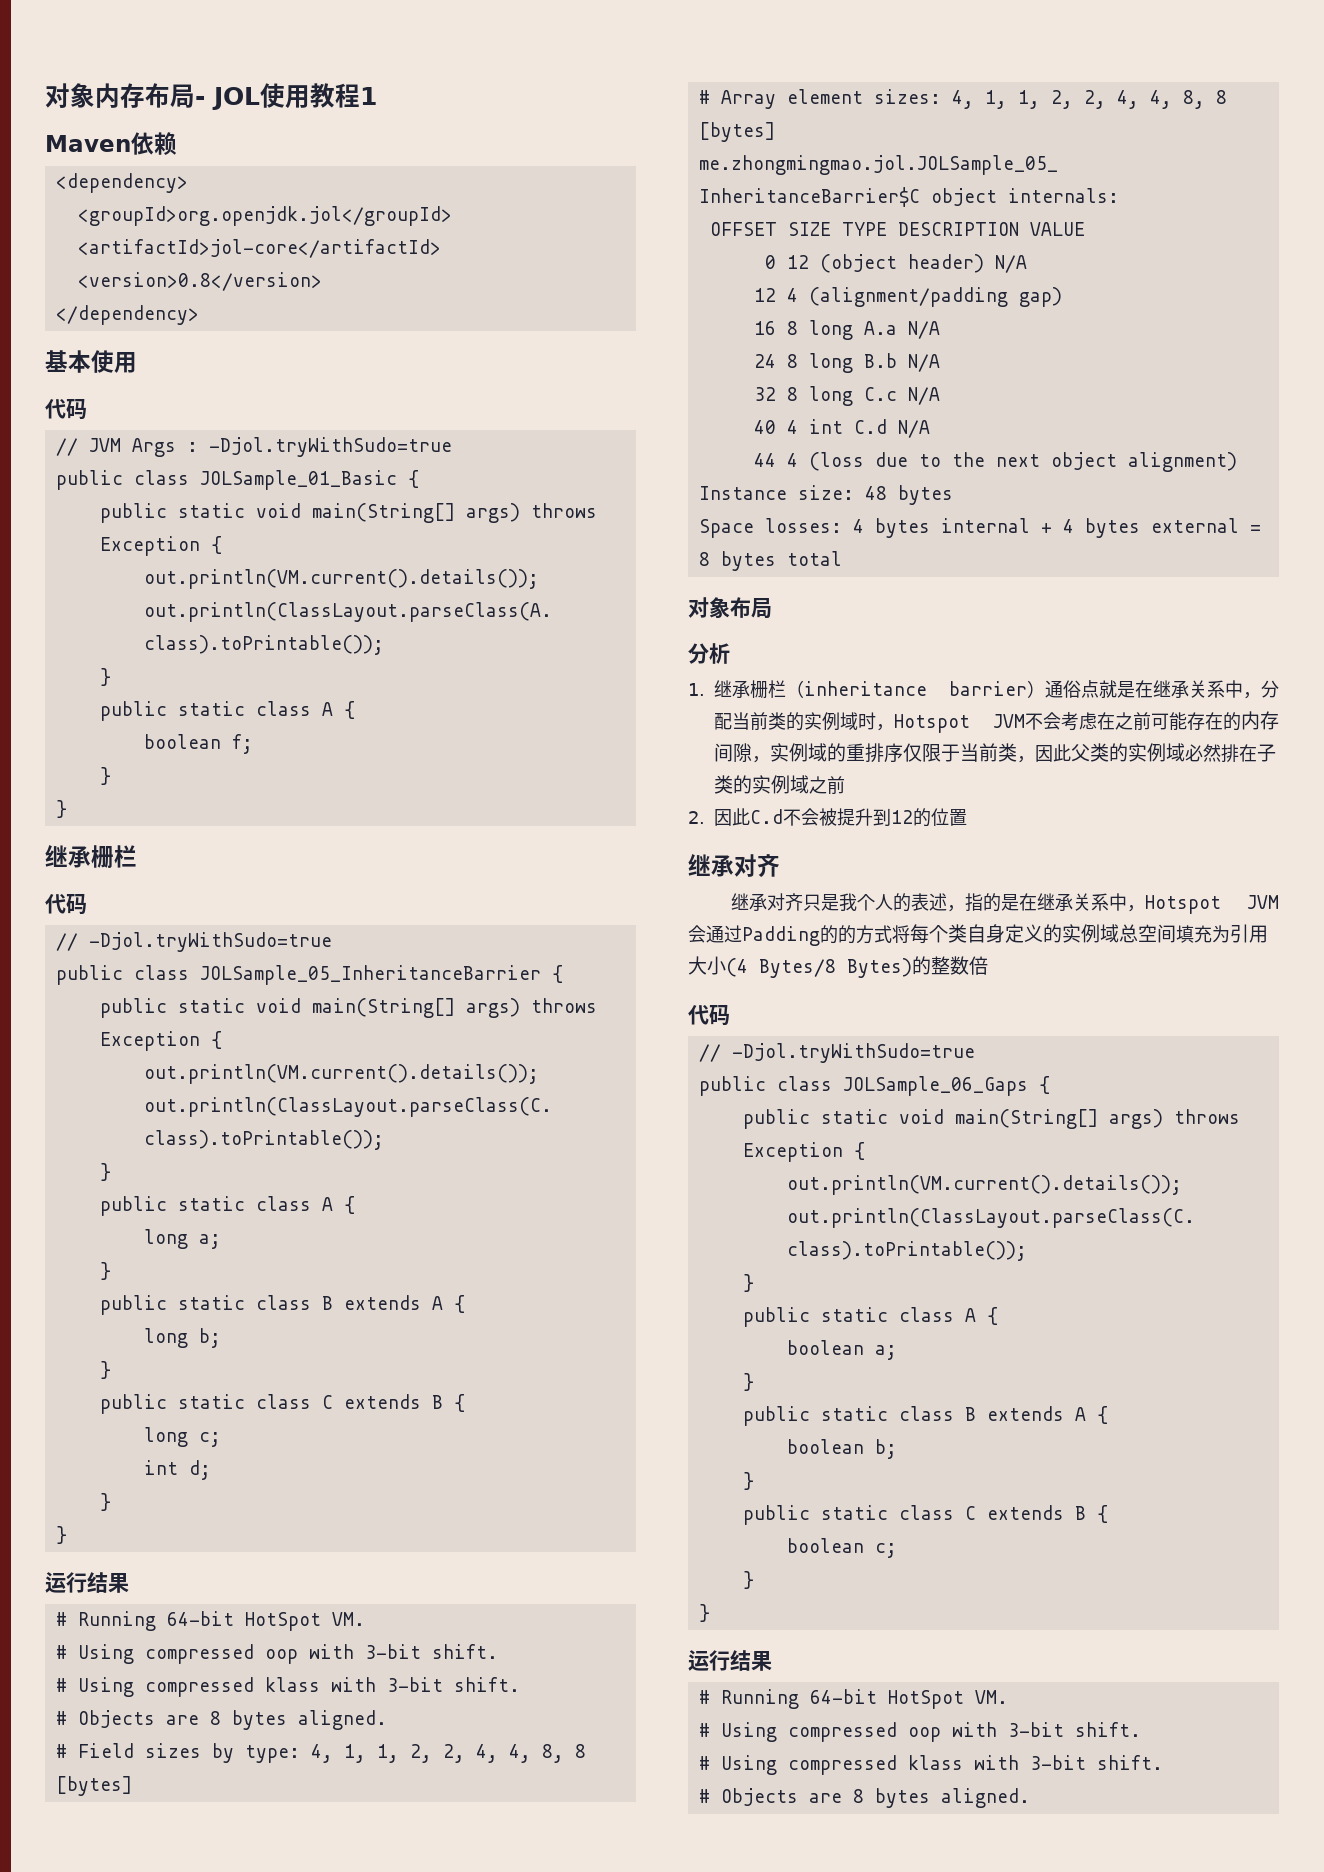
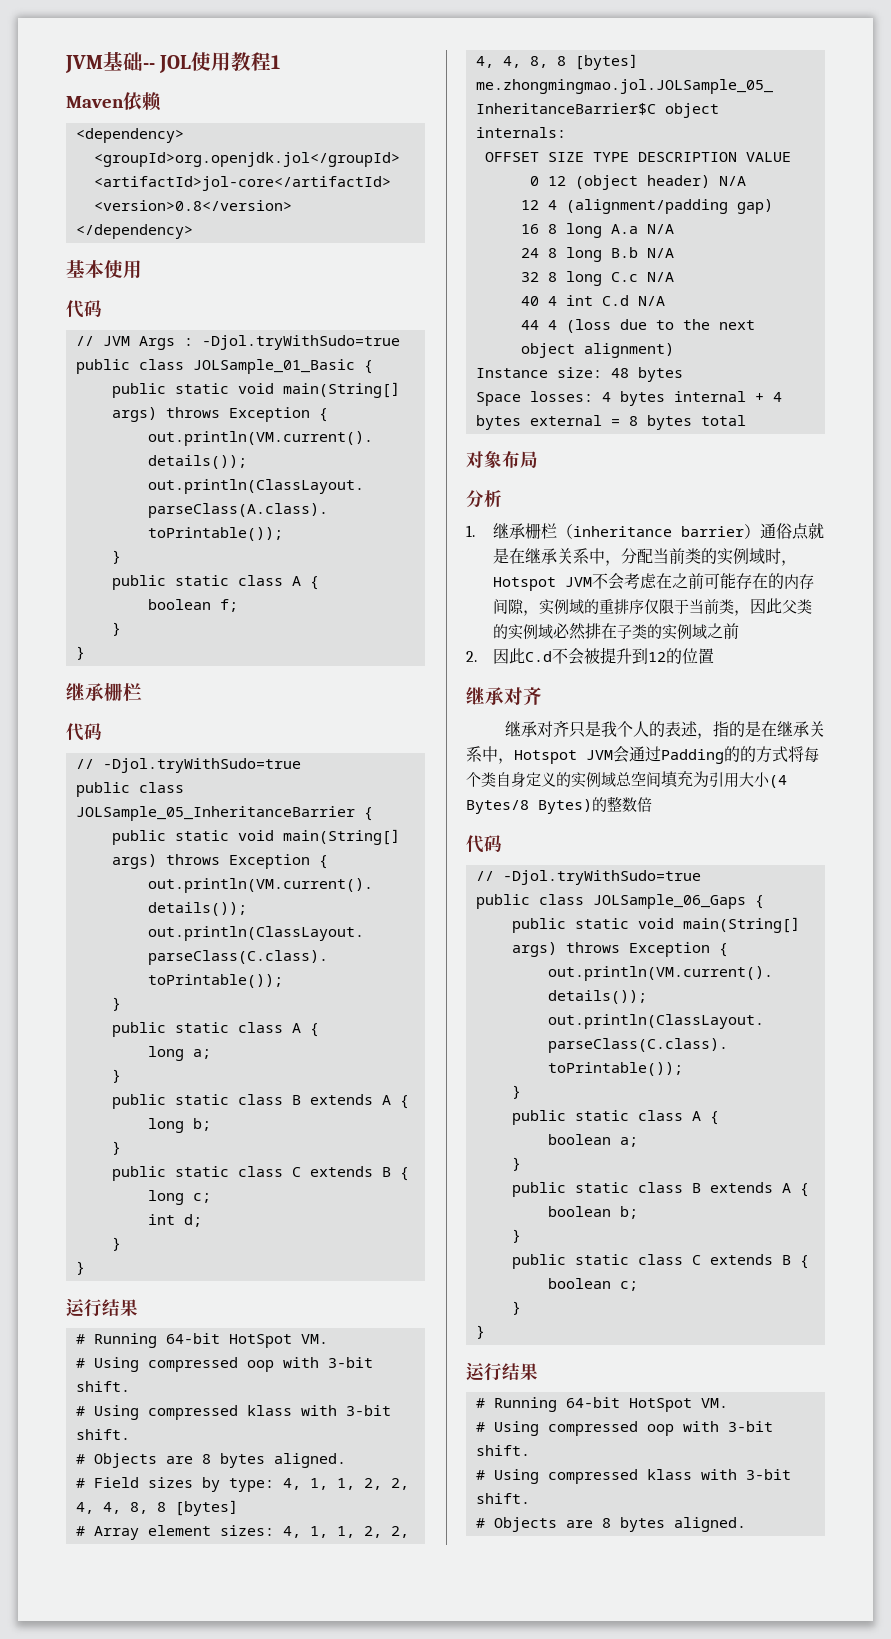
- 对象内存布局- JOL使用教程1
+ JVM基础-- JOL使用教程1

